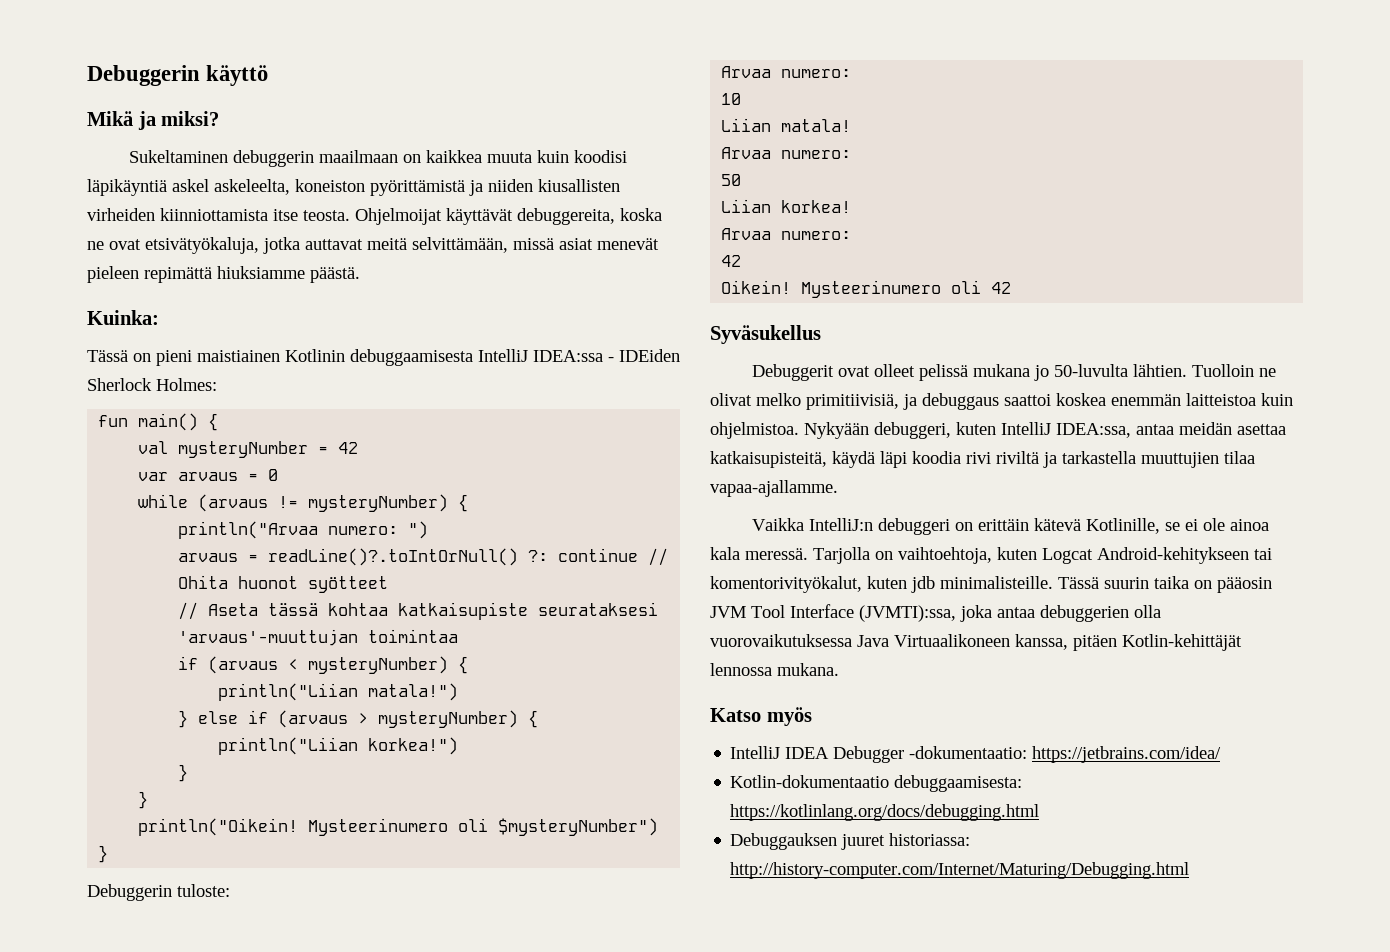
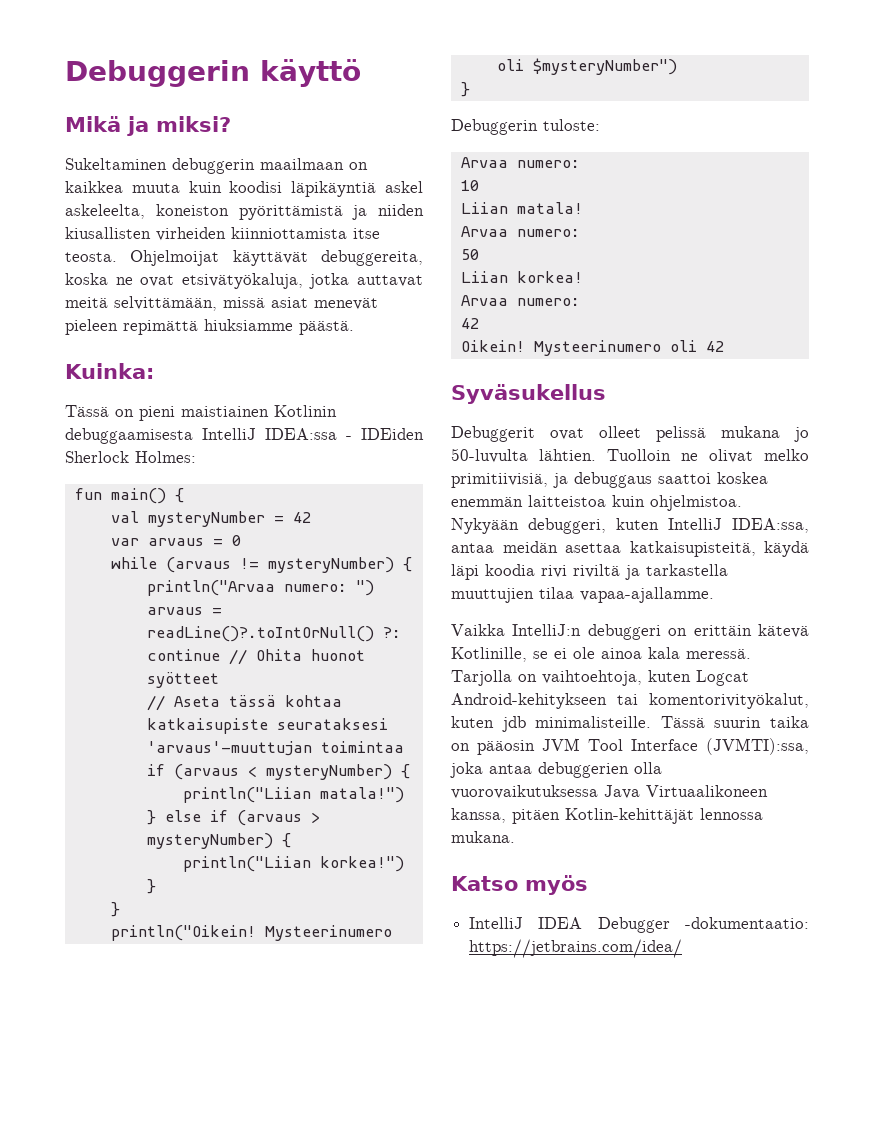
- Kotlin-dokumentaatio debuggaamisesta: https://kotlinlang.org/docs/debugging.html
- Debuggauksen juuret historiassa: http://history-computer.com/Internet/Maturing/Debugging.html

